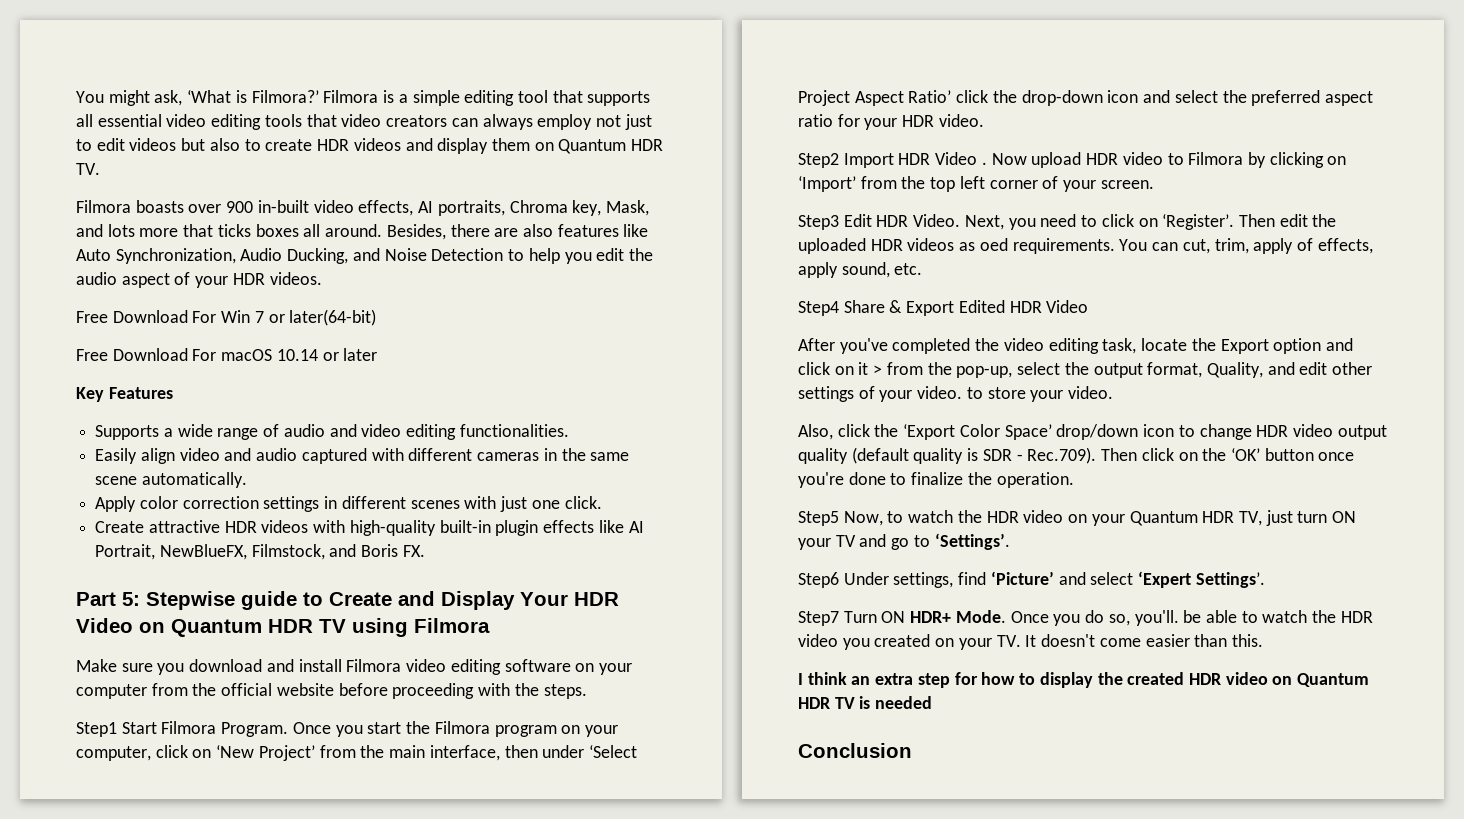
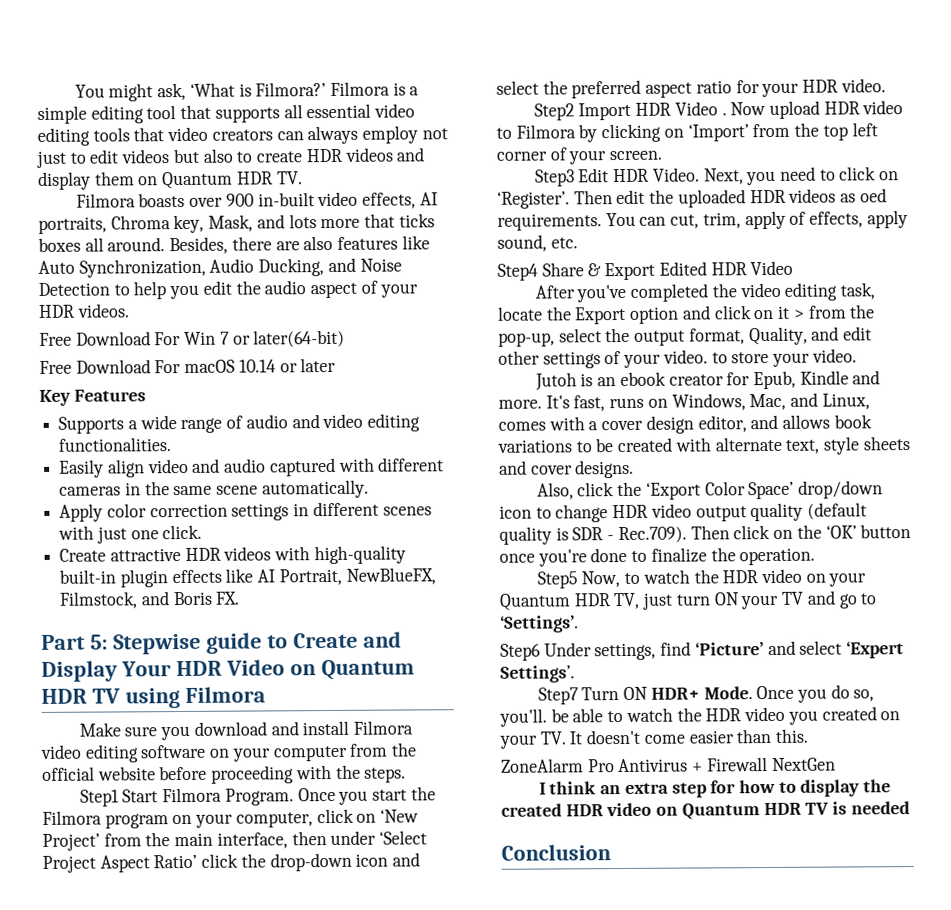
+ Jutoh is an ebook creator for Epub, Kindle and more. It's fast, runs on Windows, Mac, and Linux, comes with a cover design editor, and allows book variations to be created with alternate text, style sheets and cover designs.
+ ZoneAlarm Pro Antivirus + Firewall NextGen

